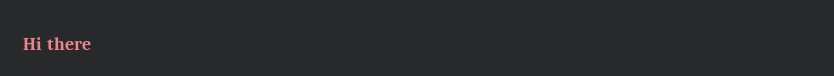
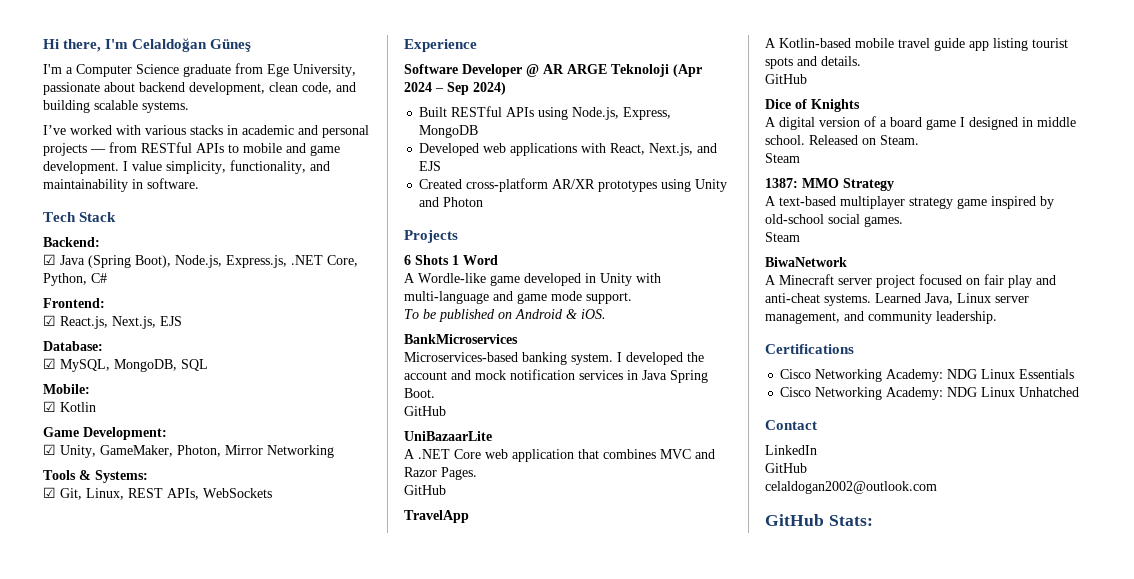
- Hi there
+ Hi there, I'm Celaldoğan Güneş
+ I'm a Computer Science graduate from Ege University, passionate about backend development, clean code, and building scalable systems.
+ I’ve worked with various stacks in academic and personal projects — from RESTful APIs to mobile and game development. I value simplicity, functionality, and maintainability in software.
+ Tech Stack
+ Backend:
+ ☑ Java (Spring Boot), Node.js, Express.js, .NET Core, Python, C#
+ Frontend:
+ ☑ React.js, Next.js, EJS
+ Database:
+ ☑ MySQL, MongoDB, SQL
+ Mobile:
+ ☑ Kotlin
+ Game Development:
+ ☑ Unity, GameMaker, Photon, Mirror Networking
+ Tools & Systems:
+ ☑ Git, Linux, REST APIs, WebSockets
+ Experience
+ Software Developer @ AR ARGE Teknoloji (Apr 2024 – Sep 2024)
+ Built RESTful APIs using Node.js, Express, MongoDB
+ Developed web applications with React, Next.js, and EJS
+ Created cross-platform AR/XR prototypes using Unity and Photon
+ Projects
+ 6 Shots 1 Word
+ A Wordle-like game developed in Unity with multi-language and game mode support.
+ To be published on Android & iOS.
+ BankMicroservices
+ Microservices-based banking system. I developed the account and mock notification services in Java Spring Boot.
+ GitHub
+ UniBazaarLite
+ A .NET Core web application that combines MVC and Razor Pages.
+ GitHub
+ TravelApp
+ A Kotlin-based mobile travel guide app listing tourist spots and details.
+ GitHub
+ Dice of Knights
+ A digital version of a board game I designed in middle school. Released on Steam.
+ Steam
+ 1387: MMO Strategy
+ A text-based multiplayer strategy game inspired by old-school social games.
+ Steam
+ BiwaNetwork
+ A Minecraft server project focused on fair play and anti-cheat systems. Learned Java, Linux server management, and community leadership.
+ Certifications
+ Cisco Networking Academy: NDG Linux Essentials
+ Cisco Networking Academy: NDG Linux Unhatched
+ Contact
+ LinkedIn
+ GitHub
+ celaldogan2002@outlook.com
+ GitHub Stats:

